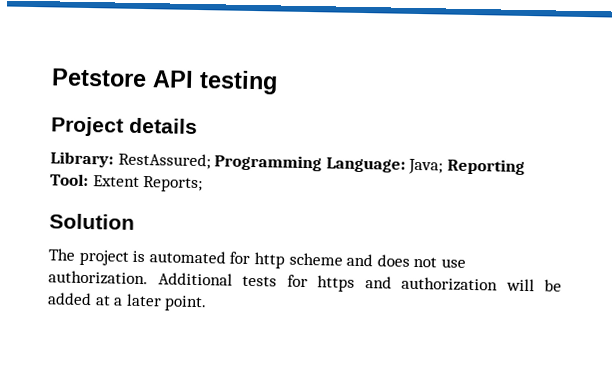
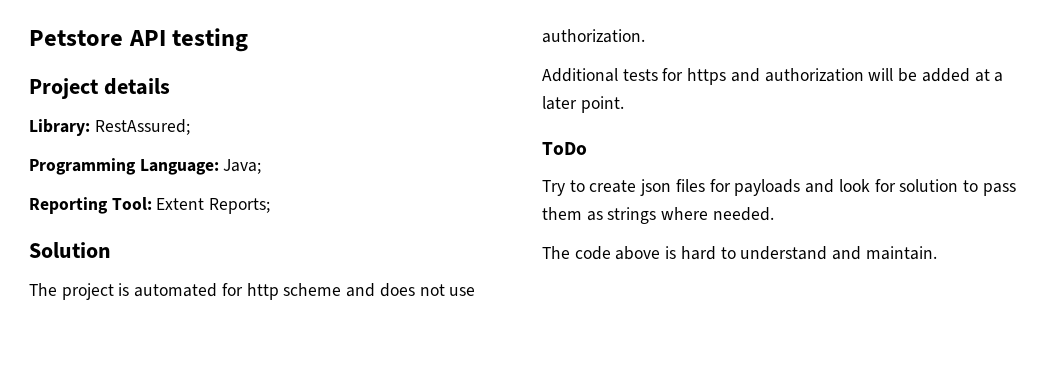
- Library: RestAssured; Programming Language: Java; Reporting Tool: Extent Reports;
+ Library: RestAssured;
+ Programming Language: Java;
+ Reporting Tool: Extent Reports;
- The project is automated for http scheme and does not use authorization. Additional tests for https and authorization will be added at a later point.
+ The project is automated for http scheme and does not use authorization.
+ Additional tests for https and authorization will be added at a later point.
+ ToDo
+ Try to create json files for payloads and look for solution to pass them as strings where needed.
+ The code above is hard to understand and maintain.

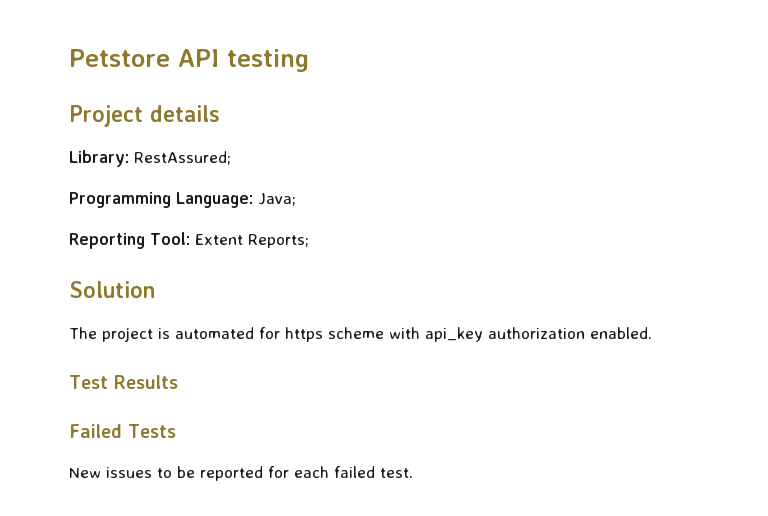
- The project is automated for http scheme and does not use authorization.
- Additional tests for https and authorization will be added at a later point.
- ToDo
- Try to create json files for payloads and look for solution to pass them as strings where needed.
- The code above is hard to understand and maintain.
+ The project is automated for https scheme with api_key authorization enabled.
+ Test Results
+ Failed Tests
+ New issues to be reported for each failed test.

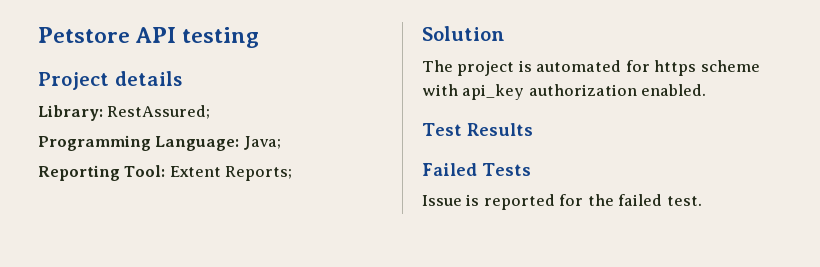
- New issues to be reported for each failed test.
+ Issue is reported for the failed test.

